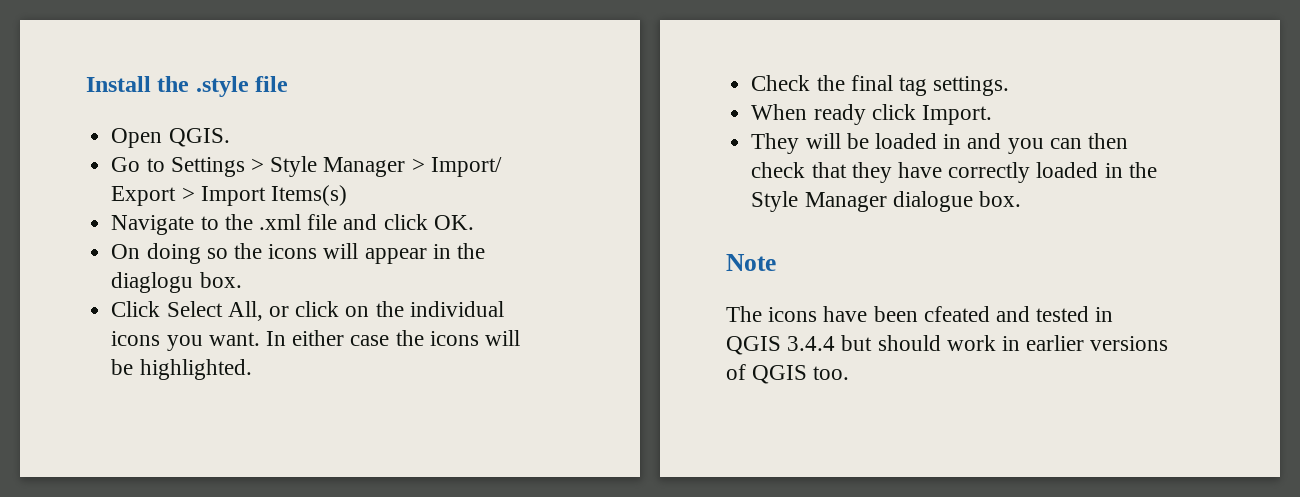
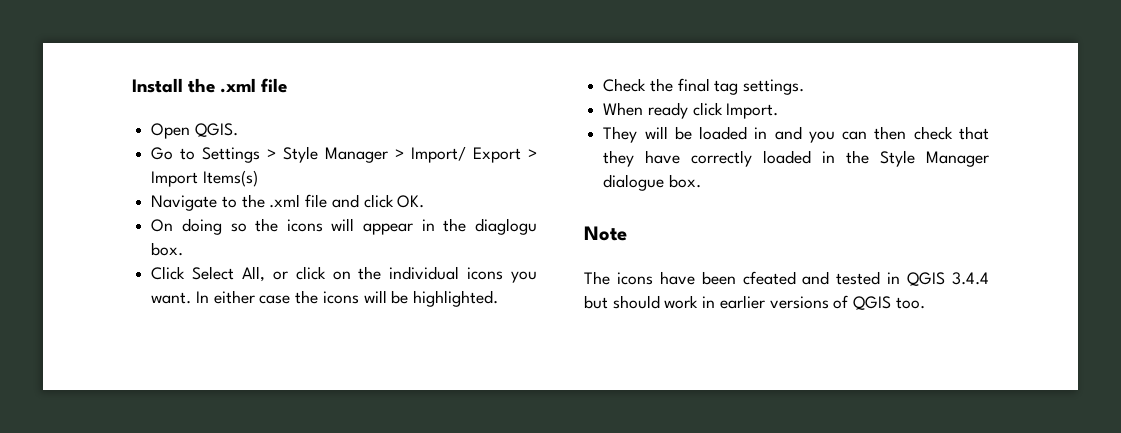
- Install the .style file
+ Install the .xml file

